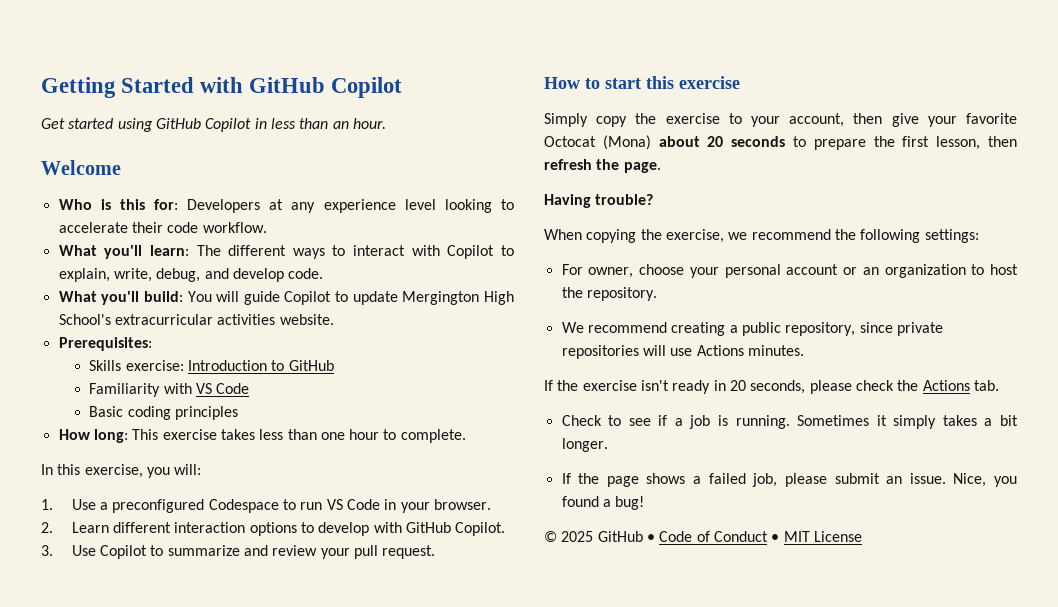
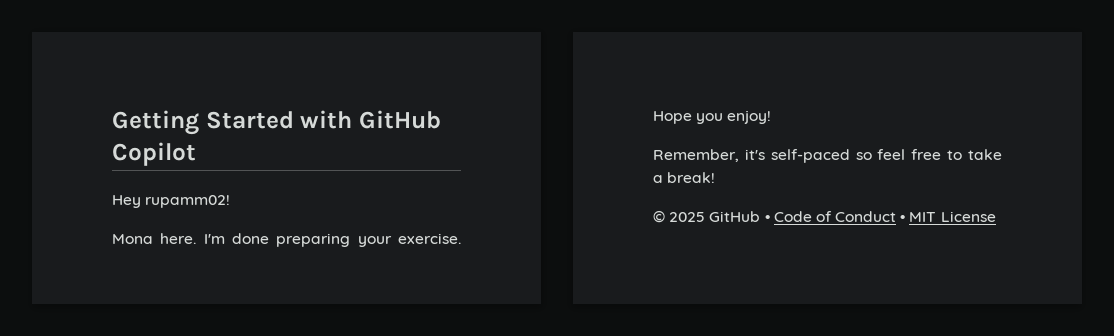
- Get started using GitHub Copilot in less than an hour.
- Welcome
- Who is this for: Developers at any experience level looking to accelerate their code workflow.
- What you'll learn: The different ways to interact with Copilot to explain, write, debug, and develop code.
- What you'll build: You will guide Copilot to update Mergington High School's extracurricular activities website.
- Prerequisites:
- Skills exercise: Introduction to GitHub
- Familiarity with VS Code
- Basic coding principles
- How long: This exercise takes less than one hour to complete.
- In this exercise, you will:
- 1. Use a preconfigured Codespace to run VS Code in your browser.
- 2. Learn different interaction options to develop with GitHub Copilot.
- 3. Use Copilot to summarize and review your pull request.
- How to start this exercise
- Simply copy the exercise to your account, then give your favorite Octocat (Mona) about 20 seconds to prepare the first lesson, then refresh the page.
- Having trouble?
- When copying the exercise, we recommend the following settings:
- For owner, choose your personal account or an organization to host the repository.
- We recommend creating a public repository, since private repositories will use Actions minutes.
- If the exercise isn't ready in 20 seconds, please check the Actions tab.
- Check to see if a job is running. Sometimes it simply takes a bit longer.
- If the page shows a failed job, please submit an issue. Nice, you found a bug!
+ Hey rupamm02!
+ Mona here. I'm done preparing your exercise. Hope you enjoy!
+ Remember, it's self-paced so feel free to take a break!

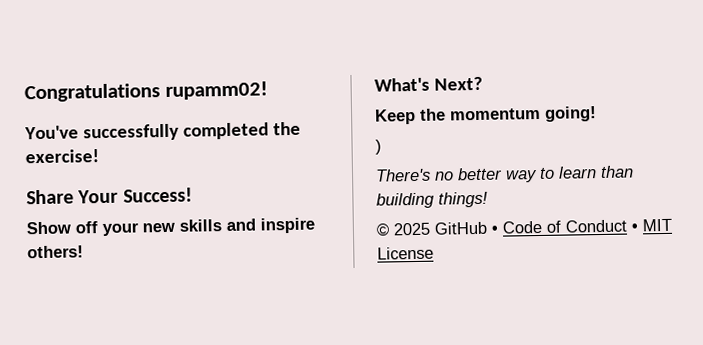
- Getting Started with GitHub Copilot
- Hey rupamm02!
- Mona here. I'm done preparing your exercise. Hope you enjoy!
- Remember, it's self-paced so feel free to take a break!
+ Congratulations rupamm02!
+ You've successfully completed the exercise!
+ Share Your Success!
+ Show off your new skills and inspire others!
+ What's Next?
+ Keep the momentum going!
+ )
+ There's no better way to learn than building things!

